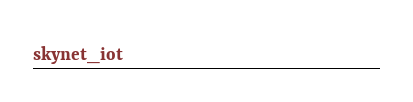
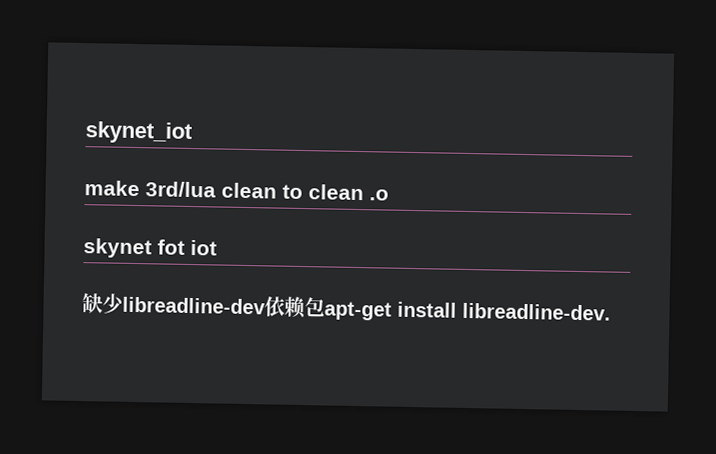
+ make 3rd/lua clean to clean .o
+ skynet fot iot
+ 缺少libreadline-dev依赖包apt-get install libreadline-dev.

